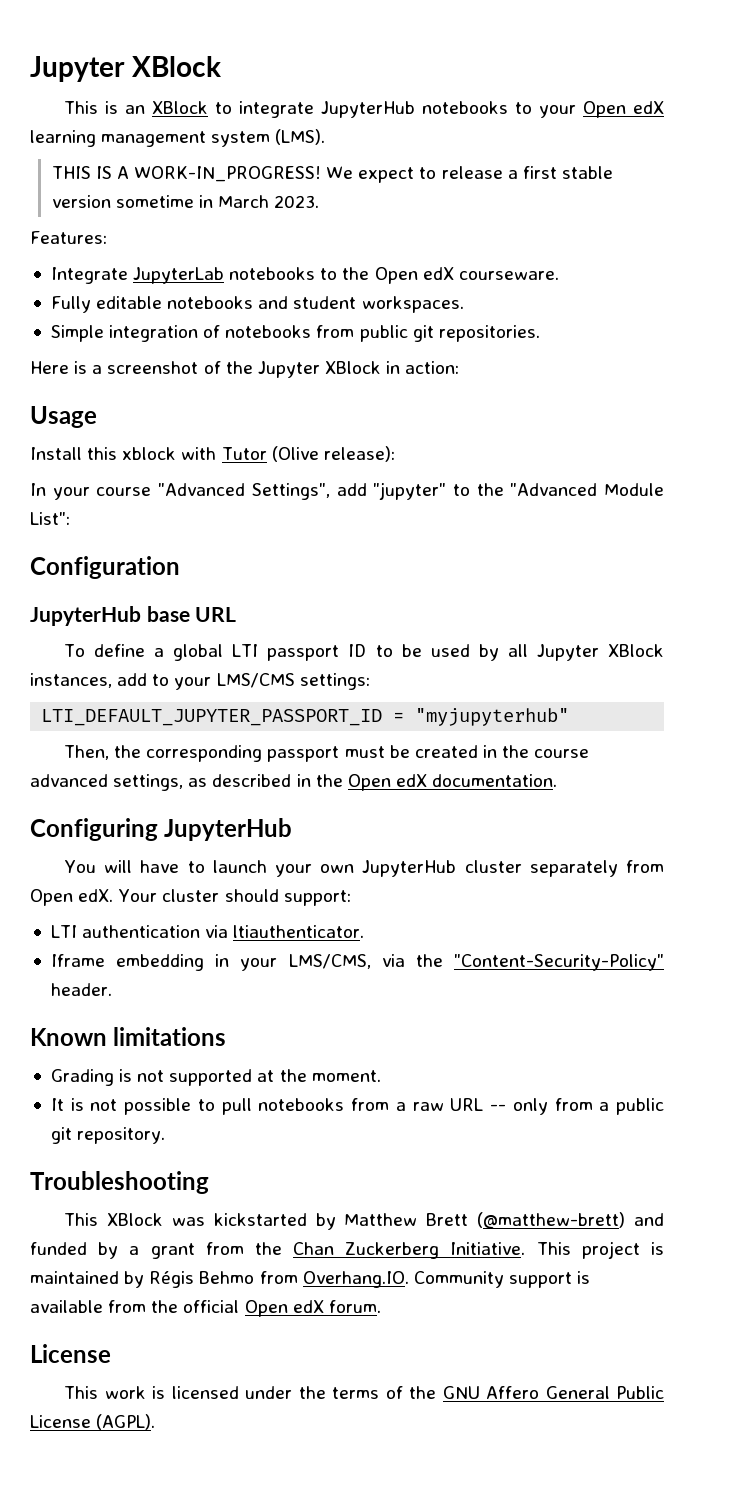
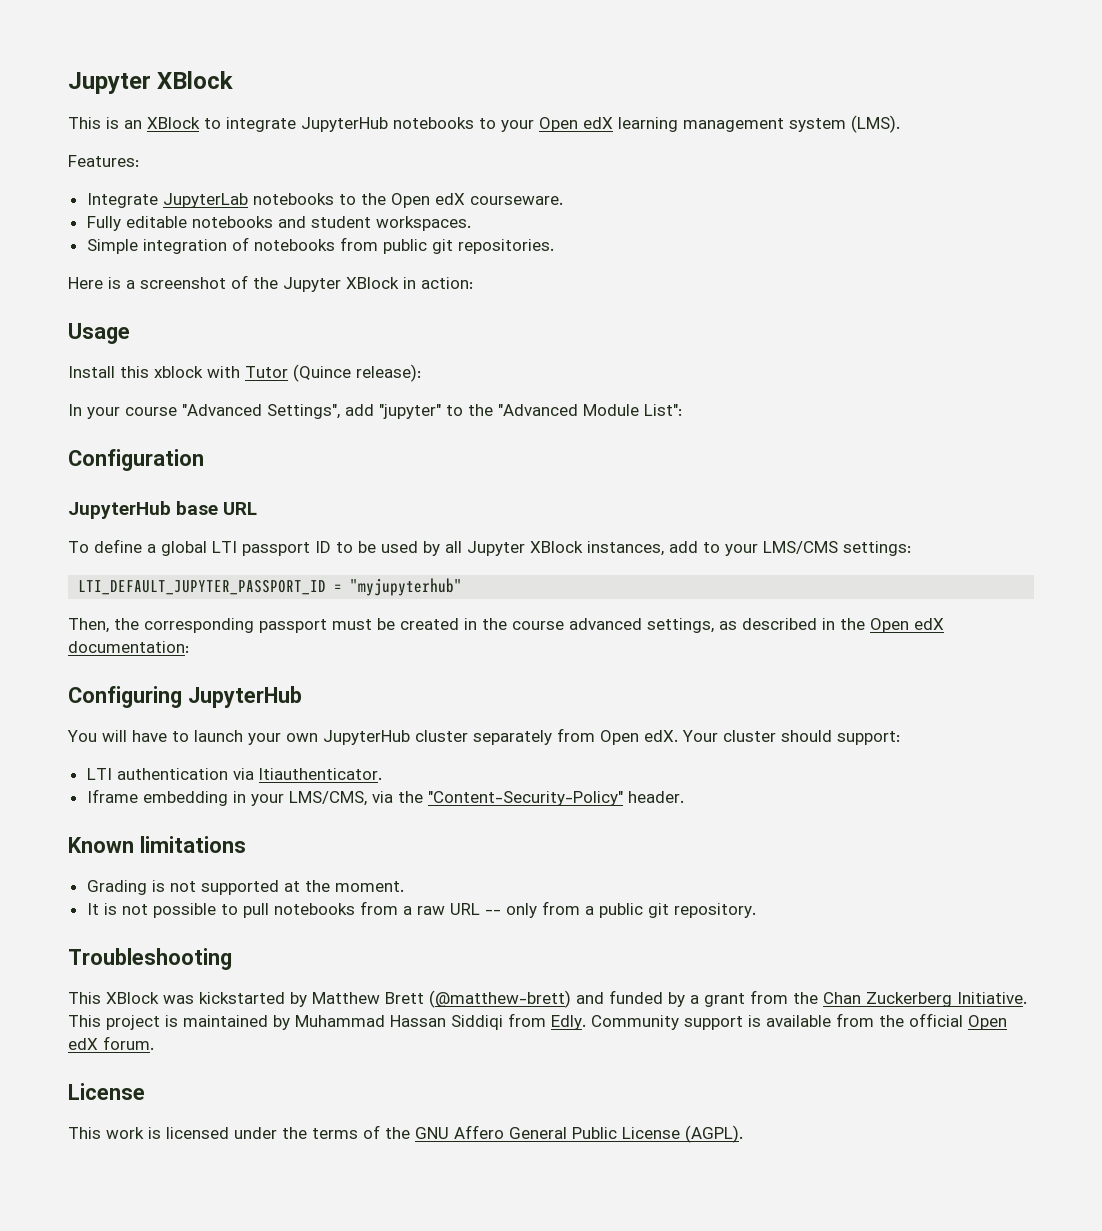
- THIS IS A WORK-IN_PROGRESS! We expect to release a first stable version sometime in March 2023.
- Install this xblock with Tutor (Olive release):
+ Install this xblock with Tutor (Quince release):
- Then, the corresponding passport must be created in the course advanced settings, as described in the Open edX documentation.
+ Then, the corresponding passport must be created in the course advanced settings, as described in the Open edX documentation:
- This project is maintained by Régis Behmo from Overhang.IO. Community support is available from the official Open edX forum.
+ This project is maintained by Muhammad Hassan Siddiqi from Edly. Community support is available from the official Open edX forum.

